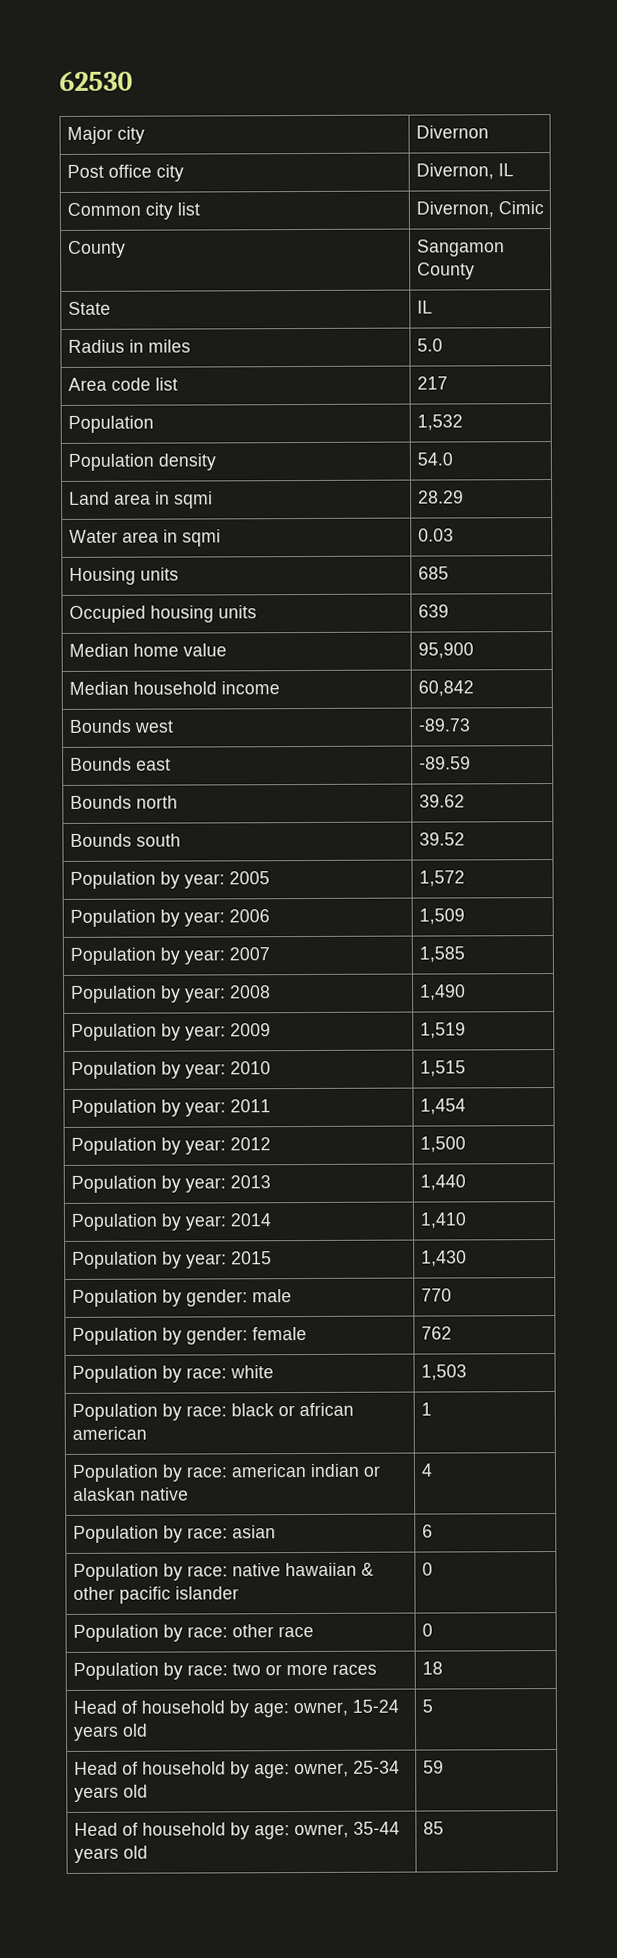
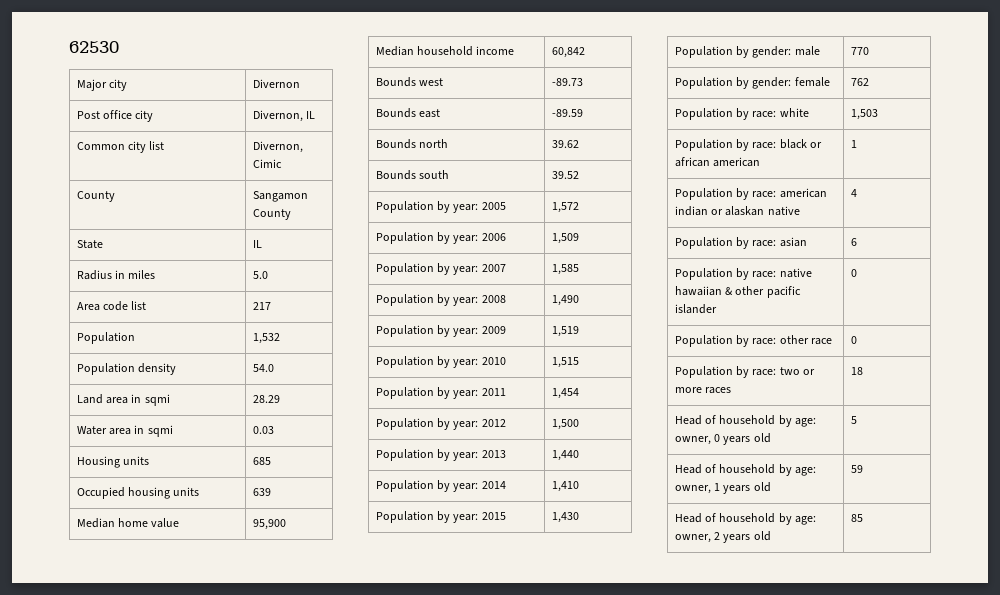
- Head of household by age: owner, 15-24 years old | 5
+ Head of household by age: owner, 0 years old | 5
- Head of household by age: owner, 25-34 years old | 59
+ Head of household by age: owner, 1 years old | 59
- Head of household by age: owner, 35-44 years old | 85
+ Head of household by age: owner, 2 years old | 85

